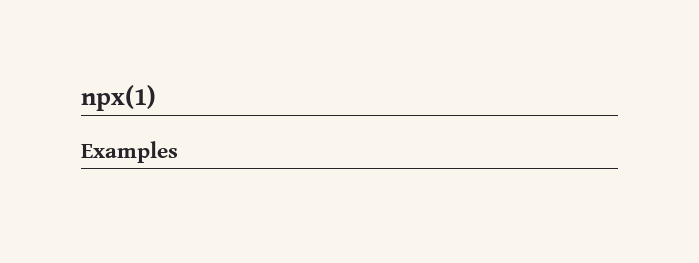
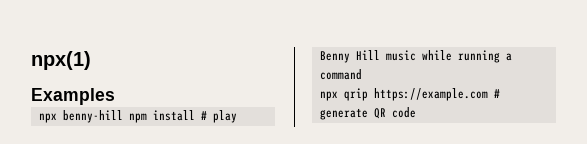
+ npx benny-hill npm install # play Benny Hill music while running a command
+ npx qrip https://example.com # generate QR code

